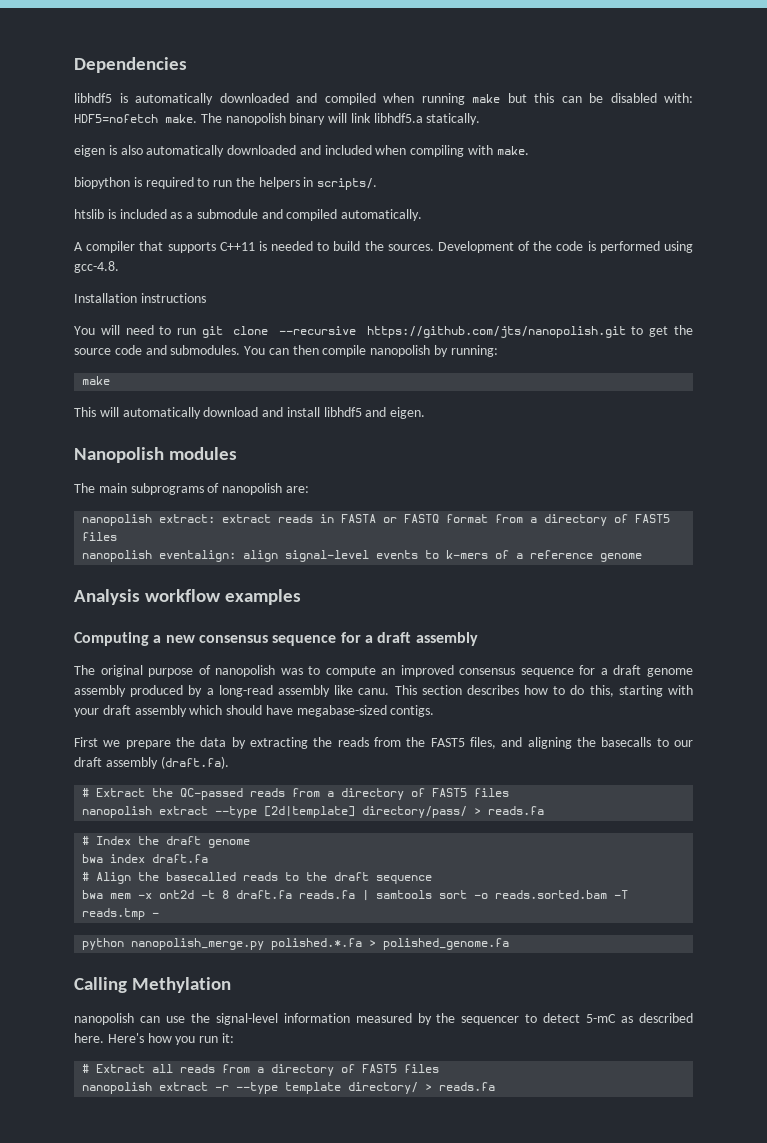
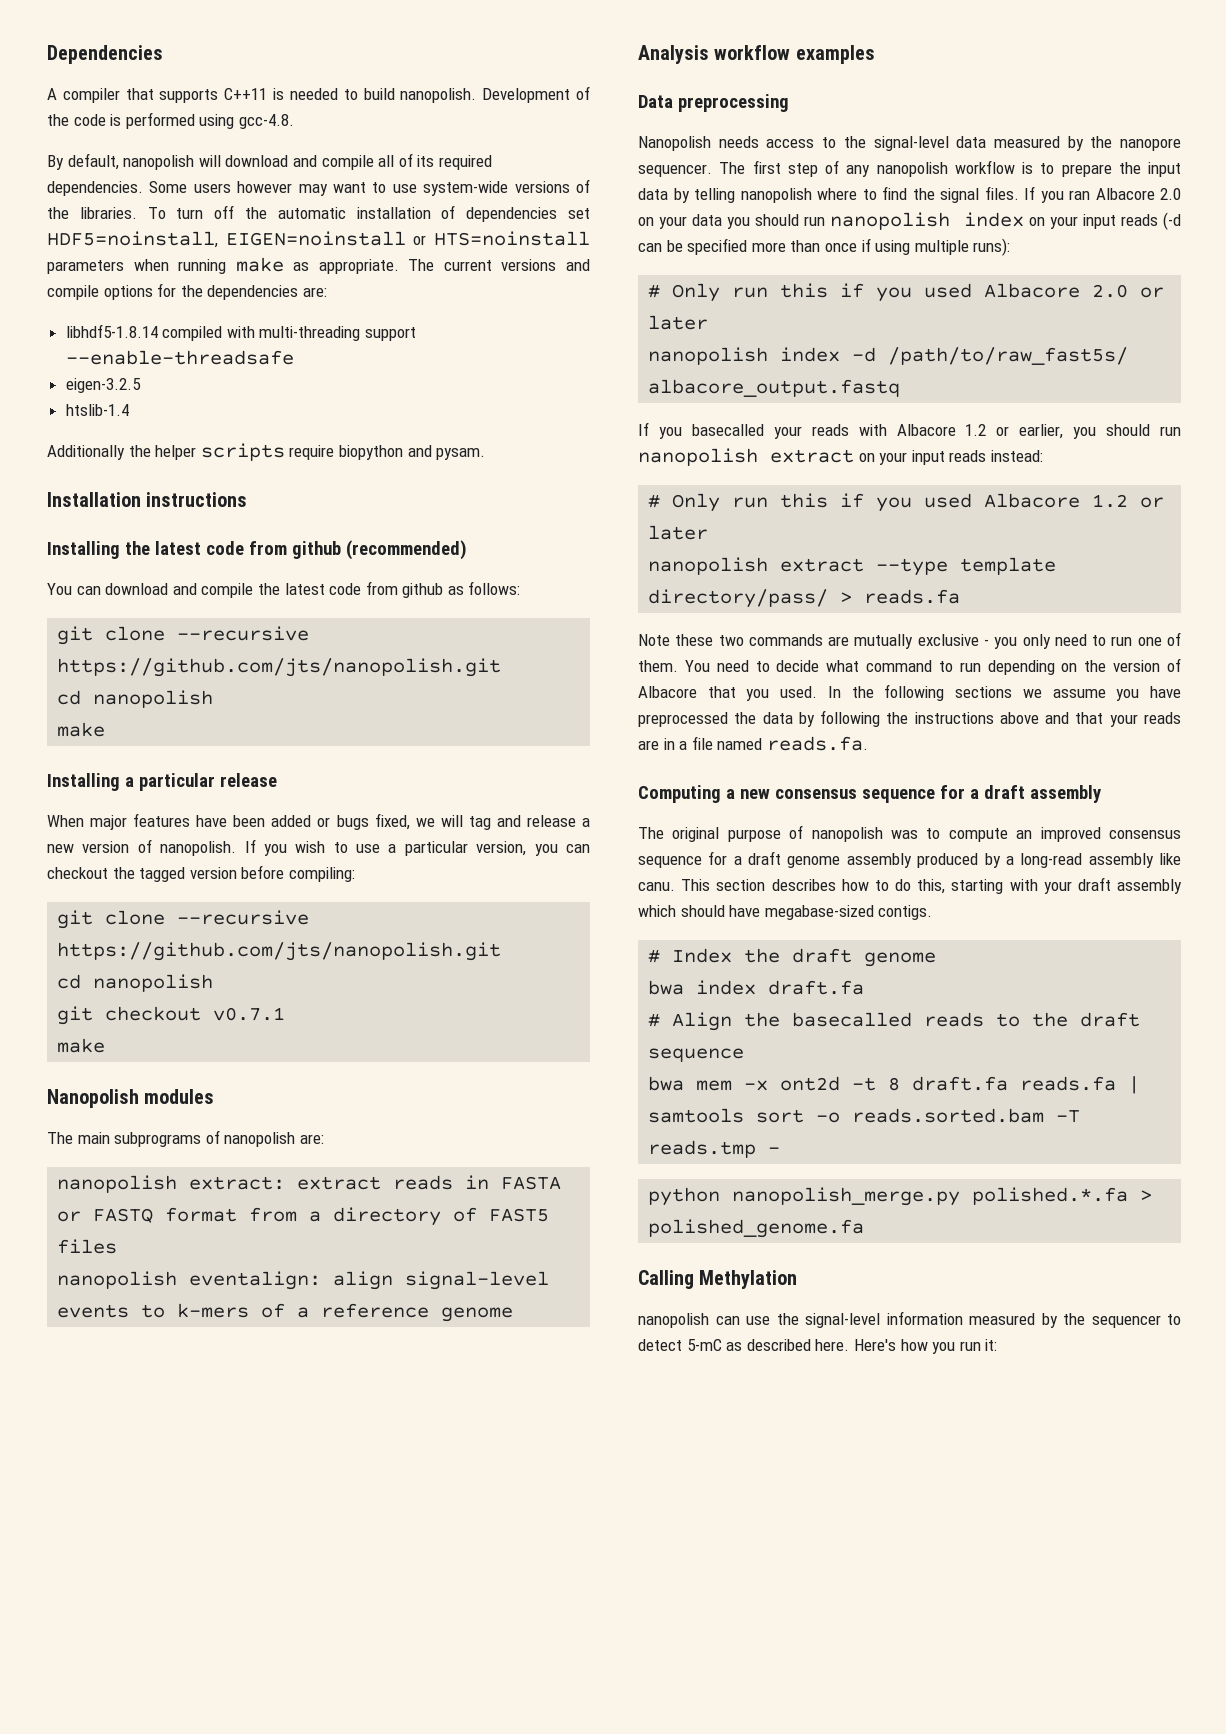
- libhdf5 is automatically downloaded and compiled when running make but this can be disabled with: HDF5=nofetch make. The nanopolish binary will link libhdf5.a statically.
- eigen is also automatically downloaded and included when compiling with make.
- biopython is required to run the helpers in scripts/.
- htslib is included as a submodule and compiled automatically.
- A compiler that supports C++11 is needed to build the sources.
+ A compiler that supports C++11 is needed to build nanopolish.
+ By default, nanopolish will download and compile all of its required dependencies. Some users however may want to use system-wide versions of the libraries. To turn off the automatic installation of dependencies set HDF5=noinstall, EIGEN=noinstall or HTS=noinstall parameters when running make as appropriate. The current versions and compile options for the dependencies are:
+ libhdf5-1.8.14 compiled with multi-threading support --enable-threadsafe
+ eigen-3.2.5
+ htslib-1.4
+ Additionally the helper scripts require biopython and pysam.
  Installation instructions
- You will need to run git clone --recursive https://github.com/jts/nanopolish.git to get the source code and submodules. You can then compile nanopolish by running:
+ Installing the latest code from github (recommended)
+ You can download and compile the latest code from github as follows:
+ git clone --recursive https://github.com/jts/nanopolish.git
+ cd nanopolish
  make
- This will automatically download and install libhdf5 and eigen.
+ Installing a particular release
+ When major features have been added or bugs fixed, we will tag and release a new version of nanopolish. If you wish to use a particular version, you can checkout the tagged version before compiling:
+ git clone --recursive https://github.com/jts/nanopolish.git
+ cd nanopolish
+ git checkout v0.7.1
+ make
+ Data preprocessing
+ Nanopolish needs access to the signal-level data measured by the nanopore sequencer. The first step of any nanopolish workflow is to prepare the input data by telling nanopolish where to find the signal files. If you ran Albacore 2.0 on your data you should run nanopolish index on your input reads (-d can be specified more than once if using multiple runs):
+ # Only run this if you used Albacore 2.0 or later
+ nanopolish index -d /path/to/raw_fast5s/ albacore_output.fastq
+ If you basecalled your reads with Albacore 1.2 or earlier, you should run nanopolish extract on your input reads instead:
+ # Only run this if you used Albacore 1.2 or later
+ nanopolish extract --type template directory/pass/ > reads.fa
+ Note these two commands are mutually exclusive - you only need to run one of them. You need to decide what command to run depending on the version of Albacore that you used. In the following sections we assume you have preprocessed the data by following the instructions above and that your reads are in a file named reads.fa.
- First we prepare the data by extracting the reads from the FAST5 files, and aligning the basecalls to our draft assembly (draft.fa).
- # Extract the QC-passed reads from a directory of FAST5 files
- nanopolish extract --type [2d|template] directory/pass/ > reads.fa
- # Extract all reads from a directory of FAST5 files
- nanopolish extract -r --type template directory/ > reads.fa

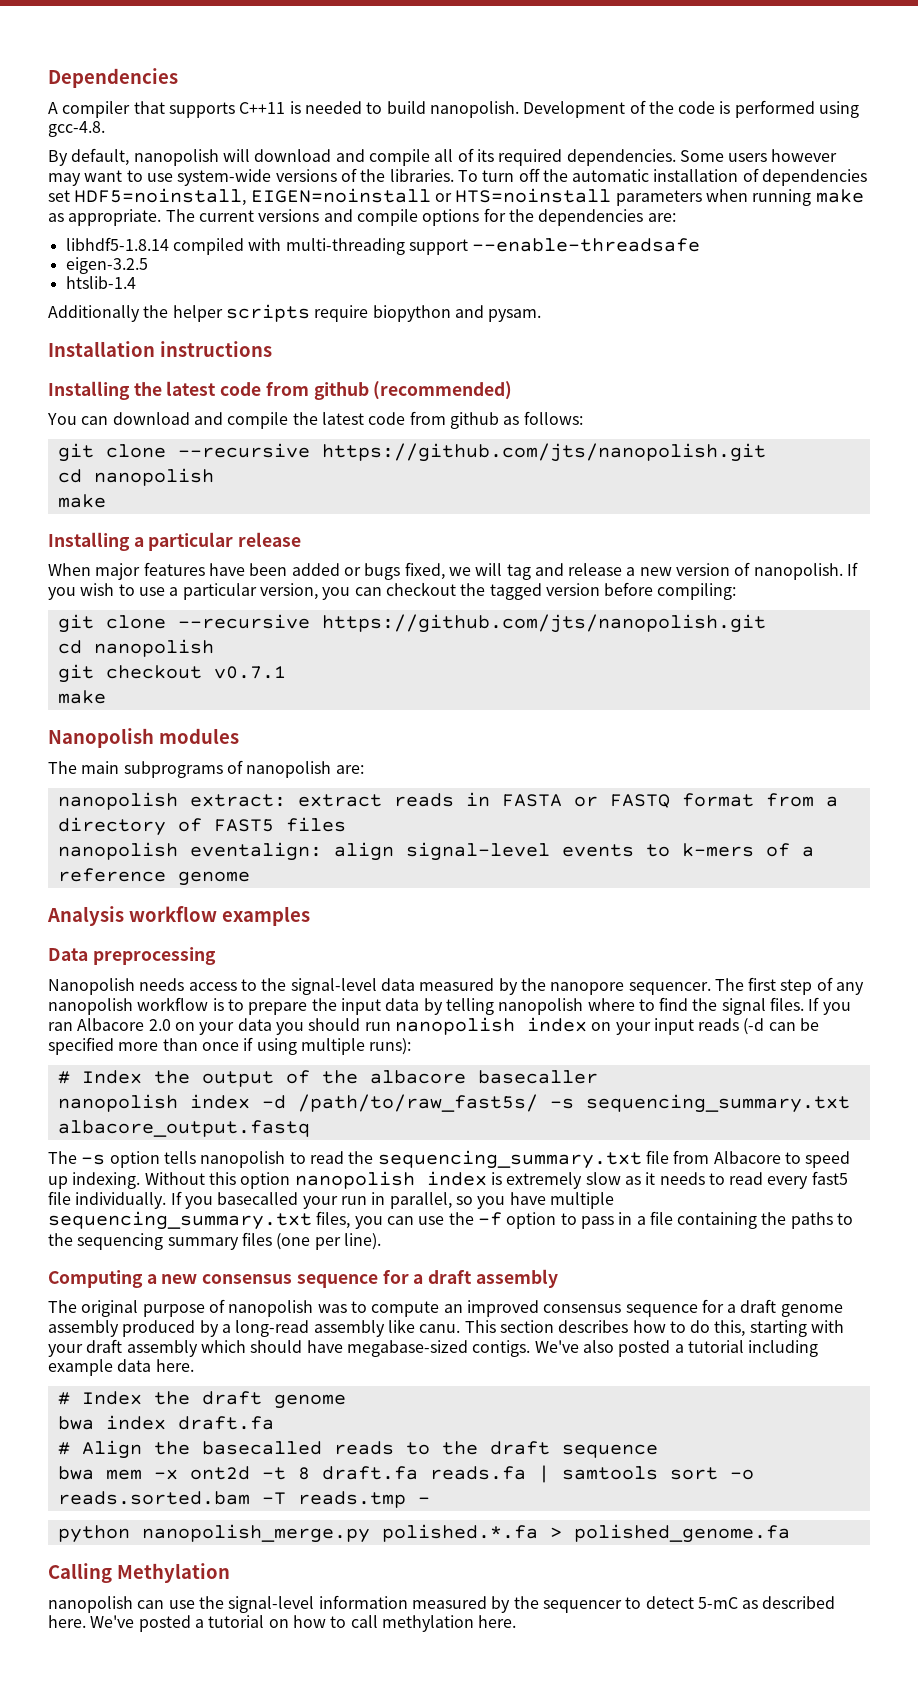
- # Only run this if you used Albacore 2.0 or later
+ # Index the output of the albacore basecaller
- nanopolish index -d /path/to/raw_fast5s/ albacore_output.fastq
+ nanopolish index -d /path/to/raw_fast5s/ -s sequencing_summary.txt albacore_output.fastq
- If you basecalled your reads with Albacore 1.2 or earlier, you should run nanopolish extract on your input reads instead:
- # Only run this if you used Albacore 1.2 or later
- nanopolish extract --type template directory/pass/ > reads.fa
- Note these two commands are mutually exclusive - you only need to run one of them. You need to decide what command to run depending on the version of Albacore that you used. In the following sections we assume you have preprocessed the data by following the instructions above and that your reads are in a file named reads.fa.
+ The -s option tells nanopolish to read the sequencing_summary.txt file from Albacore to speed up indexing. Without this option nanopolish index is extremely slow as it needs to read every fast5 file individually. If you basecalled your run in parallel, so you have multiple sequencing_summary.txt files, you can use the -f option to pass in a file containing the paths to the sequencing summary files (one per line).
+ We've also posted a tutorial including example data here.
- Here's how you run it:
+ We've posted a tutorial on how to call methylation here.

